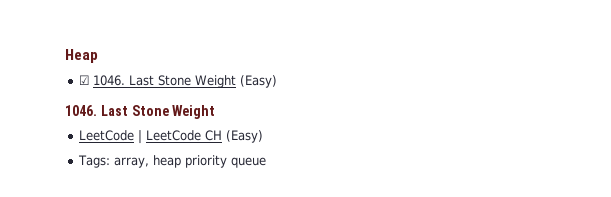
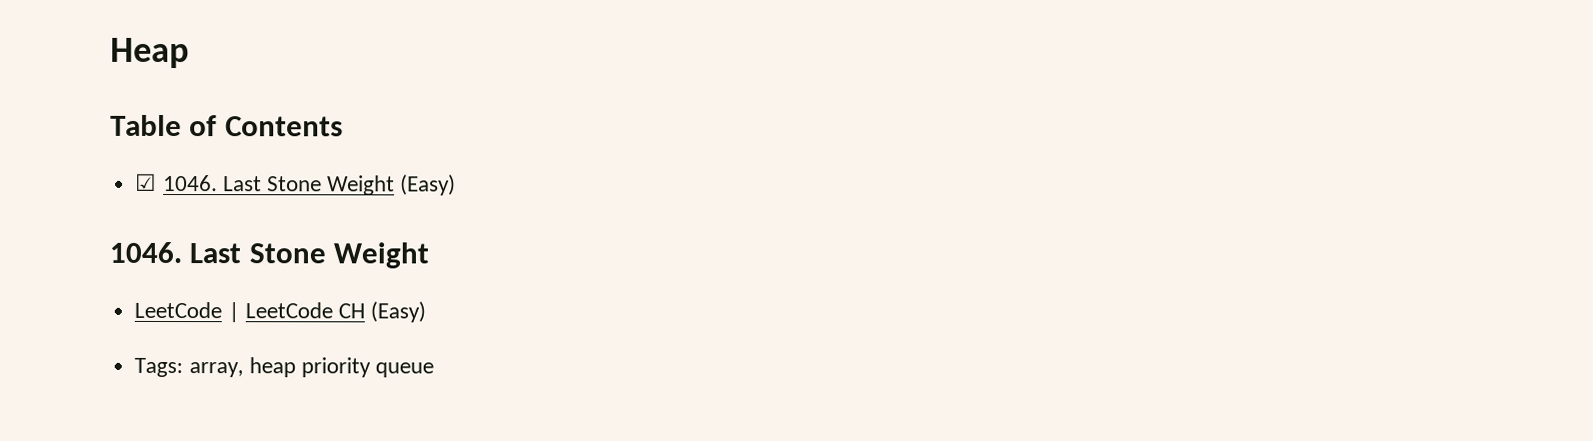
+ Table of Contents

